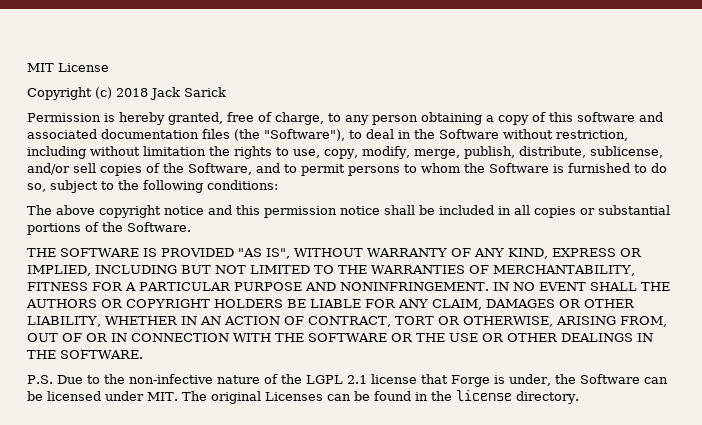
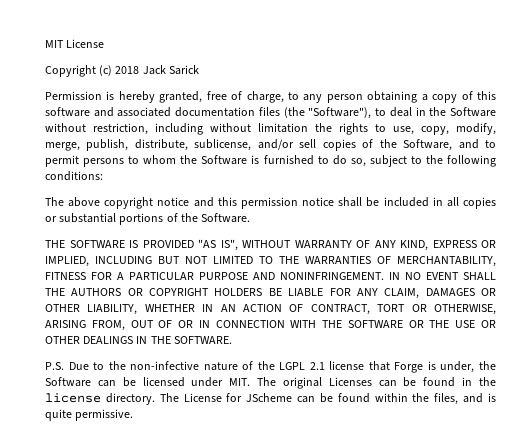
+ The License for JScheme can be found within the files, and is quite permissive.

